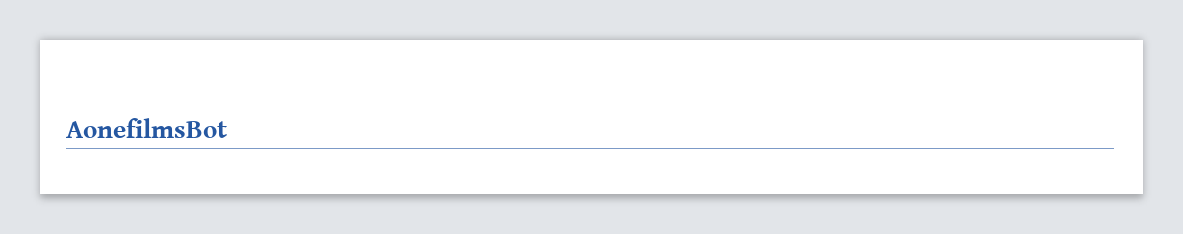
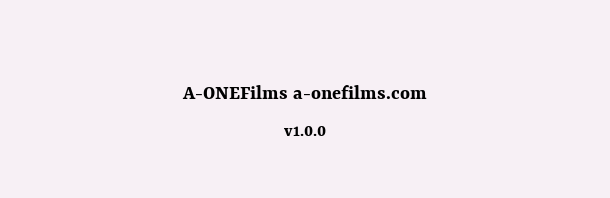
- AonefilmsBot
+ A-ONEFilms a-onefilms.com
+ v1.0.0

